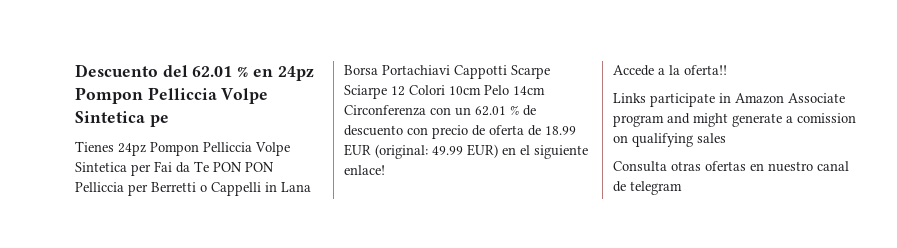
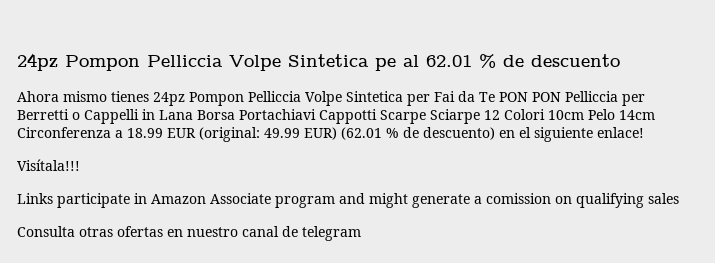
- Descuento del 62.01 % en 24pz Pompon Pelliccia Volpe Sintetica pe
- Tienes 24pz Pompon Pelliccia Volpe Sintetica per Fai da Te PON PON Pelliccia per Berretti o Cappelli in Lana Borsa Portachiavi Cappotti Scarpe Sciarpe 12 Colori 10cm Pelo 14cm Circonferenza con un 62.01 % de descuento con precio de oferta de 18.99 EUR (original: 49.99 EUR) en el siguiente enlace!
+ 24pz Pompon Pelliccia Volpe Sintetica pe al 62.01 % de descuento
+ Ahora mismo tienes 24pz Pompon Pelliccia Volpe Sintetica per Fai da Te PON PON Pelliccia per Berretti o Cappelli in Lana Borsa Portachiavi Cappotti Scarpe Sciarpe 12 Colori 10cm Pelo 14cm Circonferenza a 18.99 EUR (original: 49.99 EUR) (62.01 % de descuento) en el siguiente enlace!
- Accede a la oferta!!
+ Visítala!!!

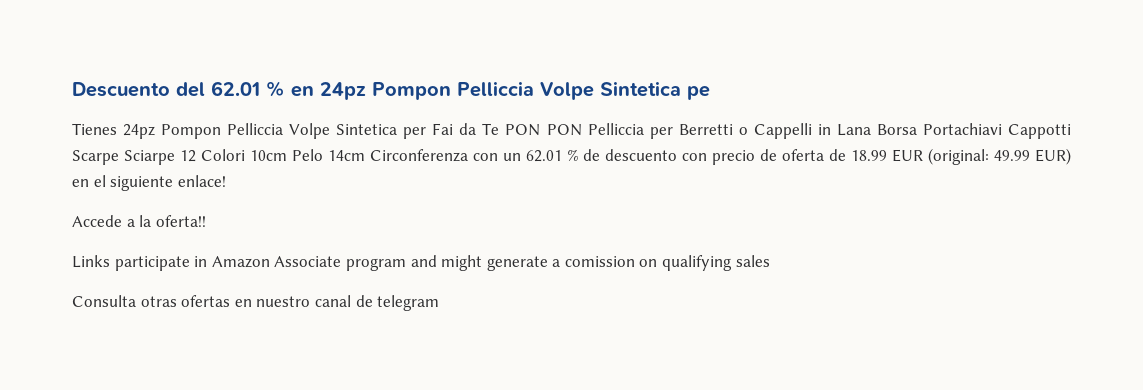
- 24pz Pompon Pelliccia Volpe Sintetica pe al 62.01 % de descuento
- Ahora mismo tienes 24pz Pompon Pelliccia Volpe Sintetica per Fai da Te PON PON Pelliccia per Berretti o Cappelli in Lana Borsa Portachiavi Cappotti Scarpe Sciarpe 12 Colori 10cm Pelo 14cm Circonferenza a 18.99 EUR (original: 49.99 EUR) (62.01 % de descuento) en el siguiente enlace!
+ Descuento del 62.01 % en 24pz Pompon Pelliccia Volpe Sintetica pe
+ Tienes 24pz Pompon Pelliccia Volpe Sintetica per Fai da Te PON PON Pelliccia per Berretti o Cappelli in Lana Borsa Portachiavi Cappotti Scarpe Sciarpe 12 Colori 10cm Pelo 14cm Circonferenza con un 62.01 % de descuento con precio de oferta de 18.99 EUR (original: 49.99 EUR) en el siguiente enlace!
- Visítala!!!
+ Accede a la oferta!!

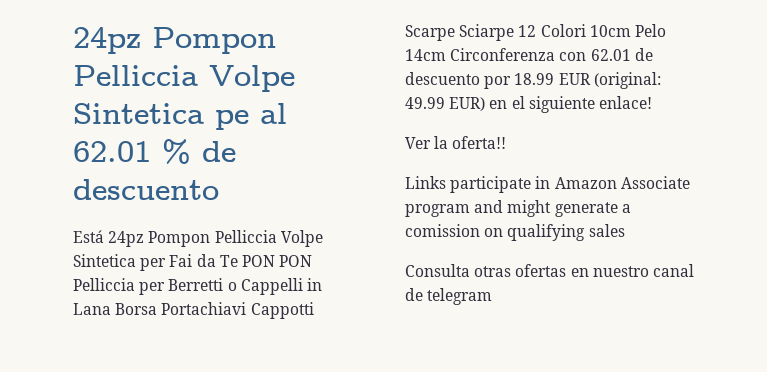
- Descuento del 62.01 % en 24pz Pompon Pelliccia Volpe Sintetica pe
- Tienes 24pz Pompon Pelliccia Volpe Sintetica per Fai da Te PON PON Pelliccia per Berretti o Cappelli in Lana Borsa Portachiavi Cappotti Scarpe Sciarpe 12 Colori 10cm Pelo 14cm Circonferenza con un 62.01 % de descuento con precio de oferta de 18.99 EUR (original: 49.99 EUR) en el siguiente enlace!
+ 24pz Pompon Pelliccia Volpe Sintetica pe al 62.01 % de descuento
+ Está 24pz Pompon Pelliccia Volpe Sintetica per Fai da Te PON PON Pelliccia per Berretti o Cappelli in Lana Borsa Portachiavi Cappotti Scarpe Sciarpe 12 Colori 10cm Pelo 14cm Circonferenza con 62.01 de descuento por 18.99 EUR (original: 49.99 EUR) en el siguiente enlace!
- Accede a la oferta!!
+ Ver la oferta!!

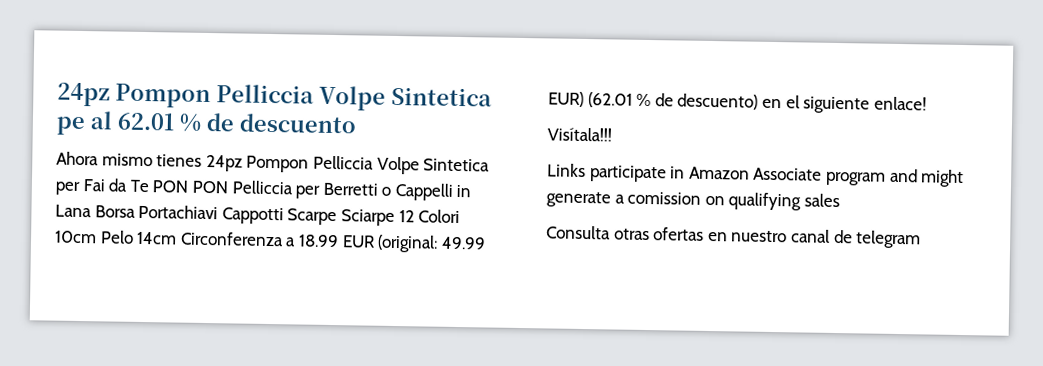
- Está 24pz Pompon Pelliccia Volpe Sintetica per Fai da Te PON PON Pelliccia per Berretti o Cappelli in Lana Borsa Portachiavi Cappotti Scarpe Sciarpe 12 Colori 10cm Pelo 14cm Circonferenza con 62.01 de descuento por 18.99 EUR (original: 49.99 EUR) en el siguiente enlace!
+ Ahora mismo tienes 24pz Pompon Pelliccia Volpe Sintetica per Fai da Te PON PON Pelliccia per Berretti o Cappelli in Lana Borsa Portachiavi Cappotti Scarpe Sciarpe 12 Colori 10cm Pelo 14cm Circonferenza a 18.99 EUR (original: 49.99 EUR) (62.01 % de descuento) en el siguiente enlace!
- Ver la oferta!!
+ Visítala!!!

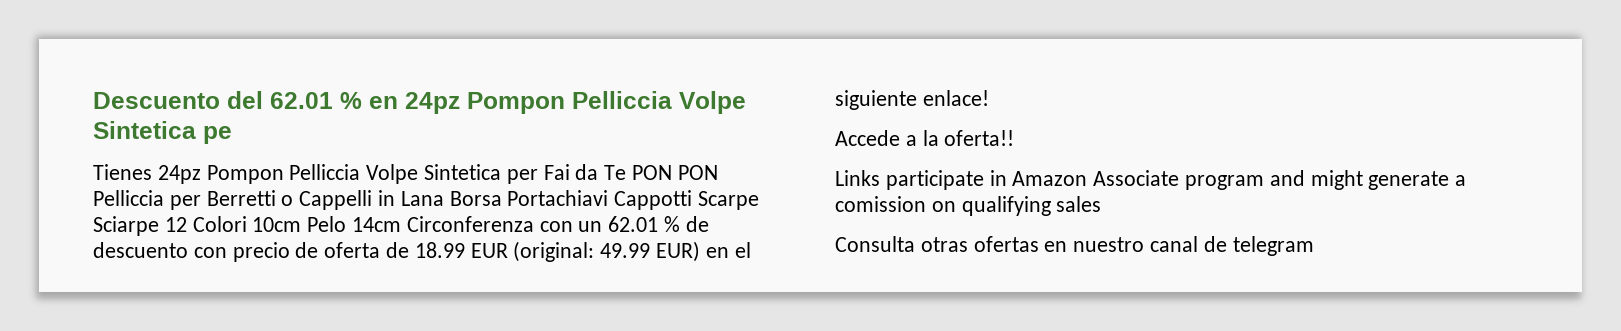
- 24pz Pompon Pelliccia Volpe Sintetica pe al 62.01 % de descuento
- Ahora mismo tienes 24pz Pompon Pelliccia Volpe Sintetica per Fai da Te PON PON Pelliccia per Berretti o Cappelli in Lana Borsa Portachiavi Cappotti Scarpe Sciarpe 12 Colori 10cm Pelo 14cm Circonferenza a 18.99 EUR (original: 49.99 EUR) (62.01 % de descuento) en el siguiente enlace!
+ Descuento del 62.01 % en 24pz Pompon Pelliccia Volpe Sintetica pe
+ Tienes 24pz Pompon Pelliccia Volpe Sintetica per Fai da Te PON PON Pelliccia per Berretti o Cappelli in Lana Borsa Portachiavi Cappotti Scarpe Sciarpe 12 Colori 10cm Pelo 14cm Circonferenza con un 62.01 % de descuento con precio de oferta de 18.99 EUR (original: 49.99 EUR) en el siguiente enlace!
- Visítala!!!
+ Accede a la oferta!!

